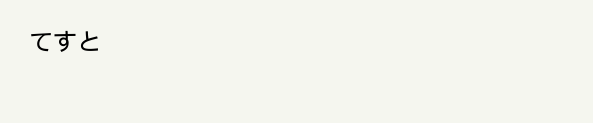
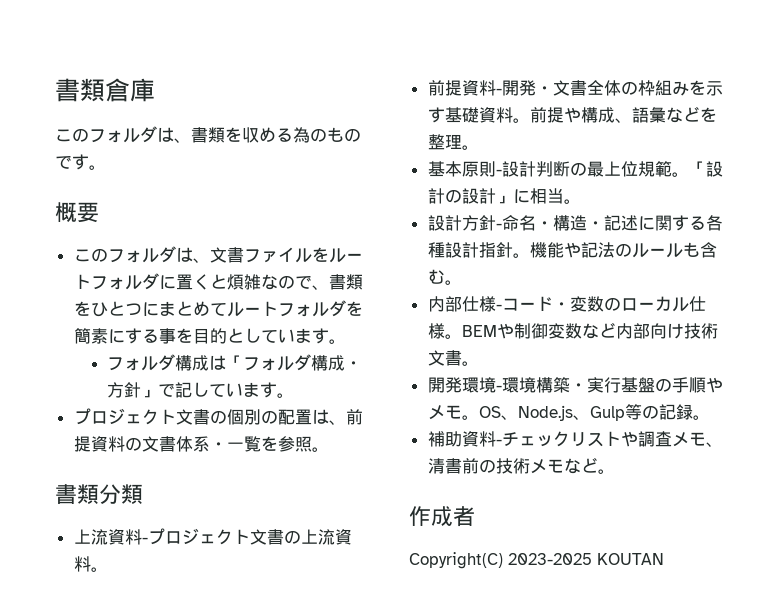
- てすと
+ 書類倉庫
+ このフォルダは、書類を収める為のものです。
+ 概要
+ このフォルダは、文書ファイルをルートフォルダに置くと煩雑なので、書類をひとつにまとめてルートフォルダを簡素にする事を目的としています。
+ フォルダ構成は「フォルダ構成・方針」で記しています。
+ プロジェクト文書の個別の配置は、前提資料の文書体系・一覧を参照。
+ 書類分類
+ 上流資料-プロジェクト文書の上流資料。
+ 前提資料-開発・文書全体の枠組みを示す基礎資料。前提や構成、語彙などを整理。
+ 基本原則-設計判断の最上位規範。「設計の設計」に相当。
+ 設計方針-命名・構造・記述に関する各種設計指針。機能や記法のルールも含む。
+ 内部仕様-コード・変数のローカル仕様。BEMや制御変数など内部向け技術文書。
+ 開発環境-環境構築・実行基盤の手順やメモ。OS、Node.js、Gulp等の記録。
+ 補助資料-チェックリストや調査メモ、清書前の技術メモなど。
+ 作成者
+ Copyright(C) 2023-2025 KOUTAN

